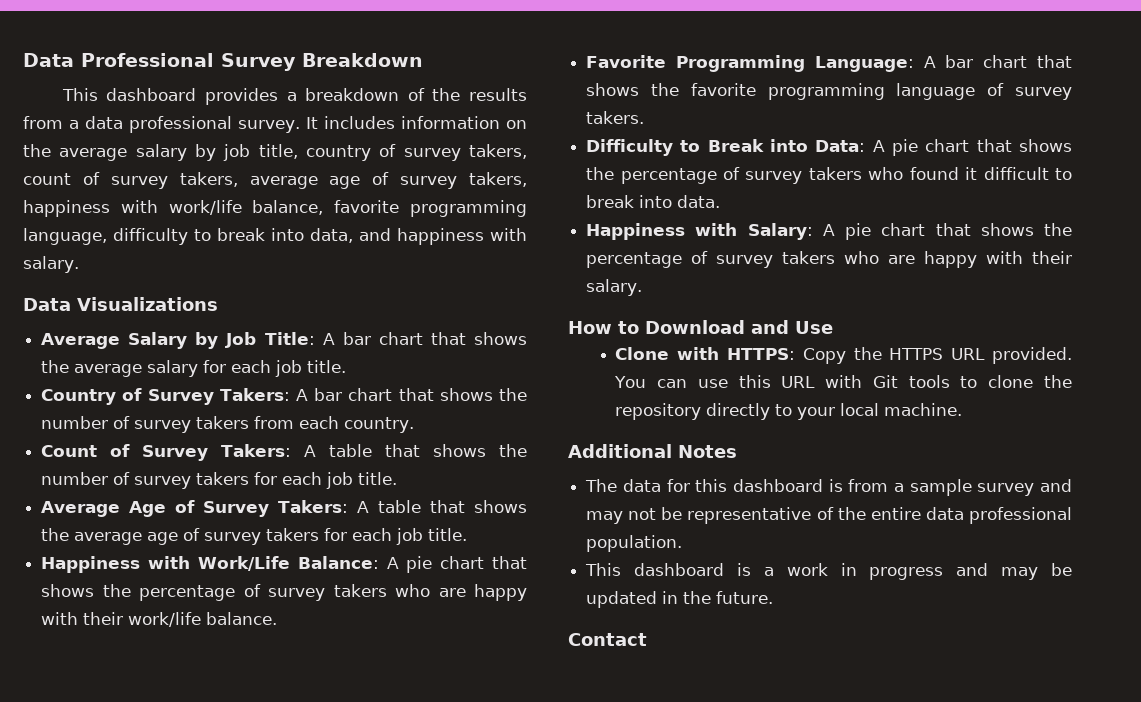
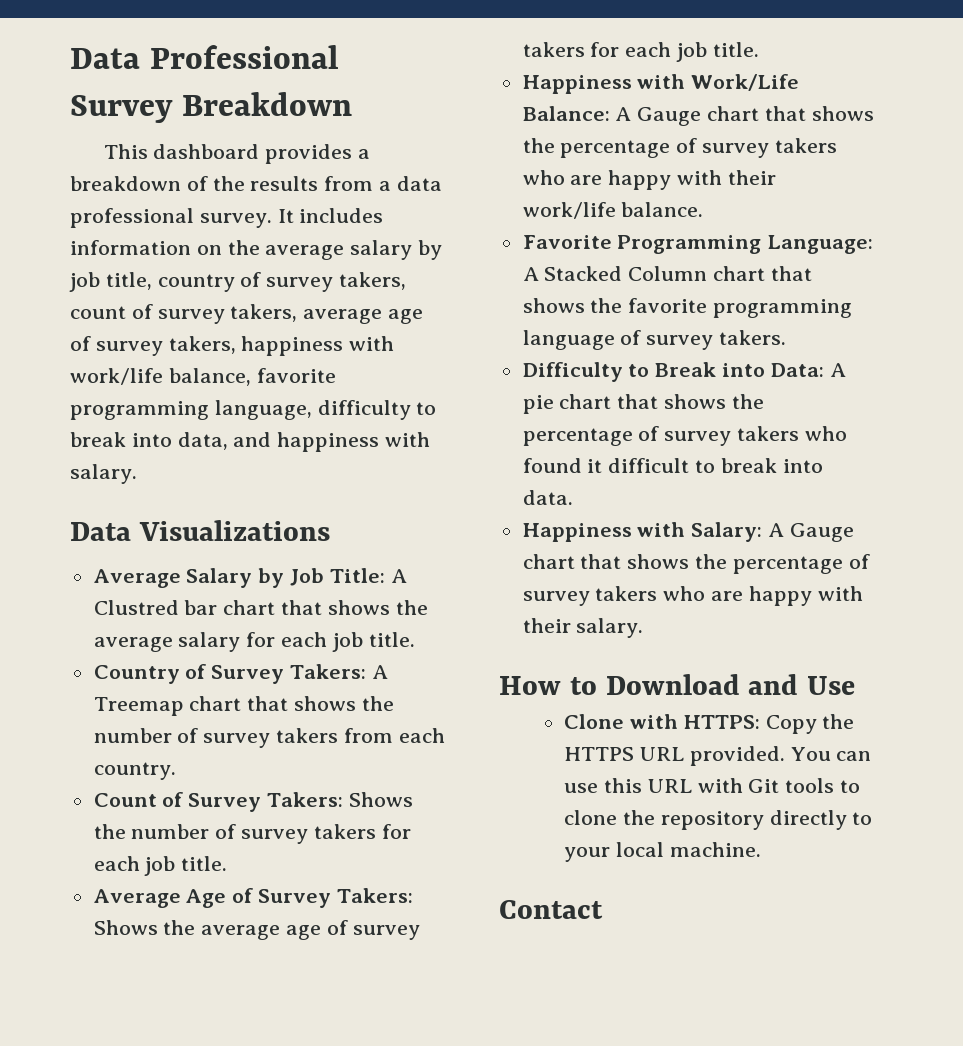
- Average Salary by Job Title: A bar chart that shows the average salary for each job title.
+ Average Salary by Job Title: A Clustred bar chart that shows the average salary for each job title.
- Country of Survey Takers: A bar chart that shows the number of survey takers from each country.
+ Country of Survey Takers: A Treemap chart that shows the number of survey takers from each country.
- Count of Survey Takers: A table that shows the number of survey takers for each job title.
+ Count of Survey Takers: Shows the number of survey takers for each job title.
- Average Age of Survey Takers: A table that shows the average age of survey takers for each job title.
+ Average Age of Survey Takers: Shows the average age of survey takers for each job title.
- Happiness with Work/Life Balance: A pie chart that shows the percentage of survey takers who are happy with their work/life balance.
+ Happiness with Work/Life Balance: A Gauge chart that shows the percentage of survey takers who are happy with their work/life balance.
- Favorite Programming Language: A bar chart that shows the favorite programming language of survey takers.
+ Favorite Programming Language: A Stacked Column chart that shows the favorite programming language of survey takers.
- Happiness with Salary: A pie chart that shows the percentage of survey takers who are happy with their salary.
+ Happiness with Salary: A Gauge chart that shows the percentage of survey takers who are happy with their salary.
- Additional Notes
- The data for this dashboard is from a sample survey and may not be representative of the entire data professional population.
- This dashboard is a work in progress and may be updated in the future.

